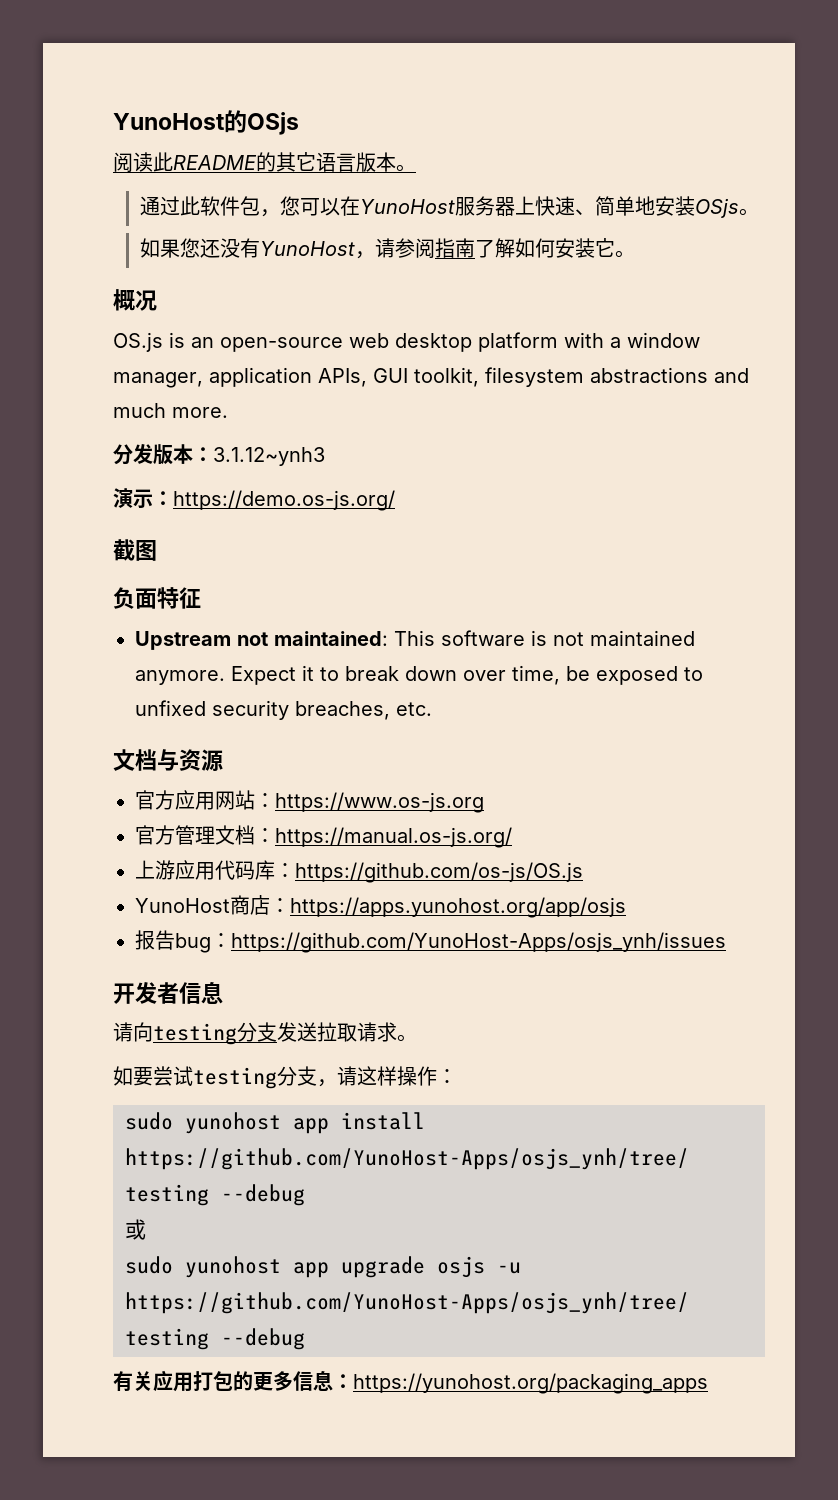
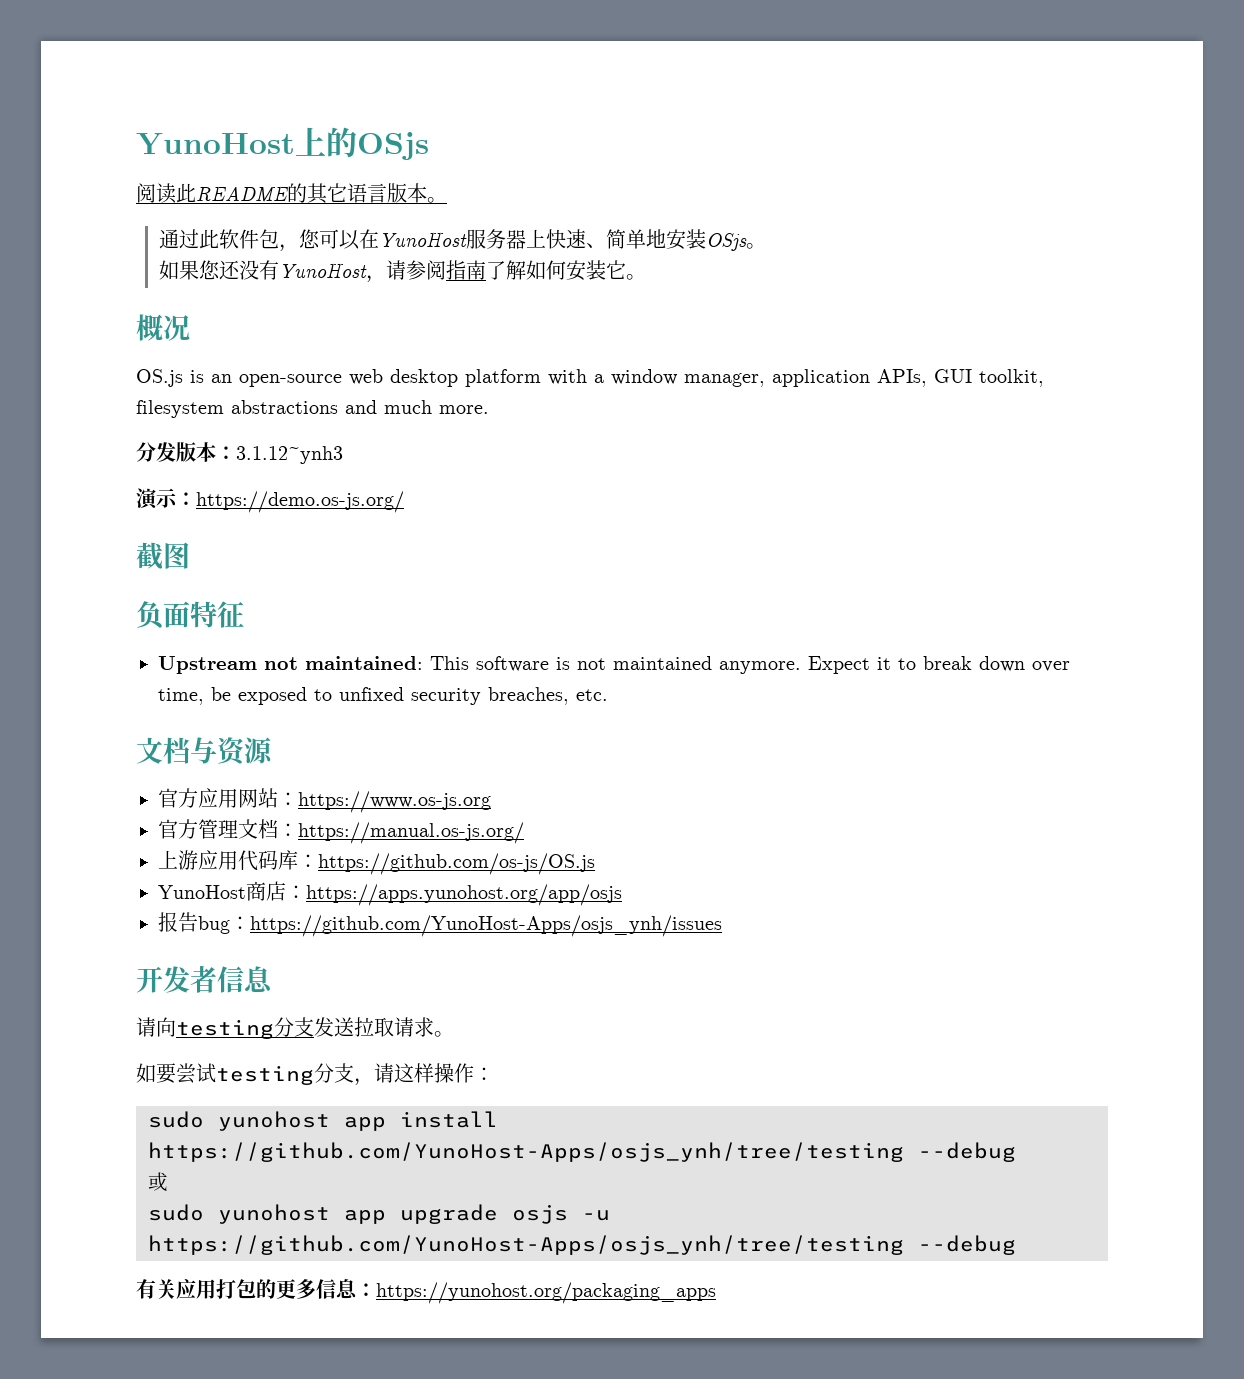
- YunoHost的OSjs
+ YunoHost上的OSjs

